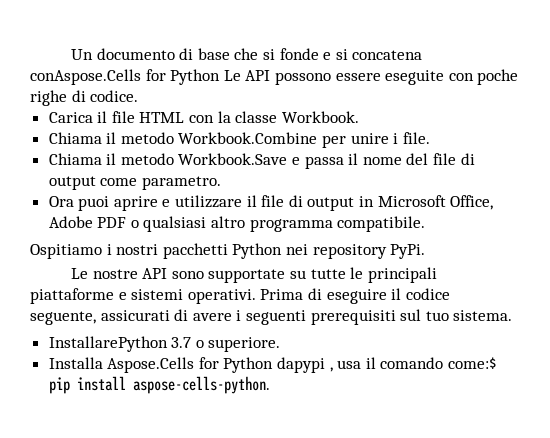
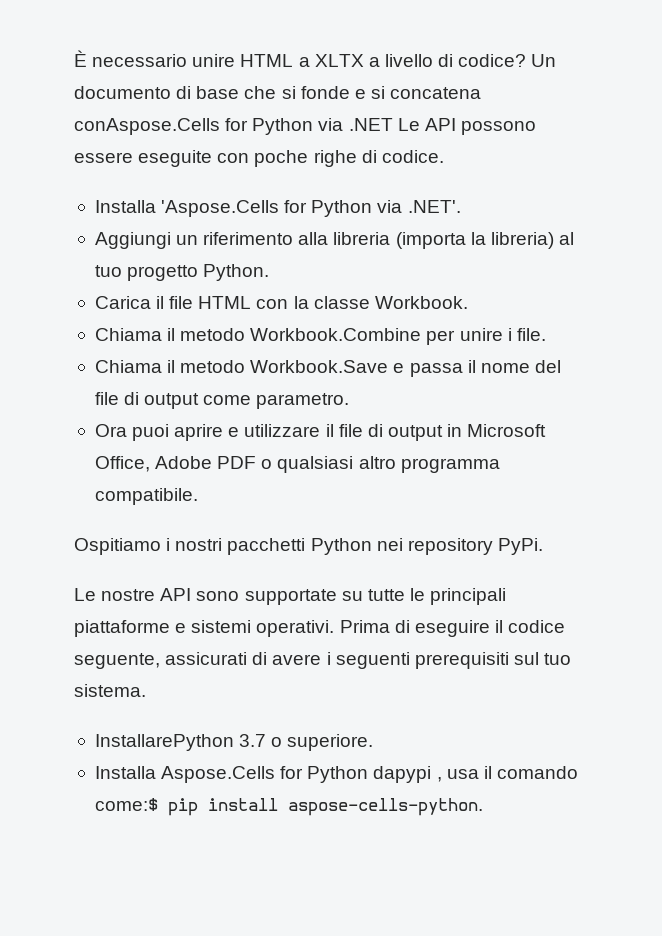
+ È necessario unire HTML a XLTX a livello di codice?
- Un documento di base che si fonde e si concatena conAspose.Cells for Python Le API possono essere eseguite con poche righe di codice.
+ Un documento di base che si fonde e si concatena conAspose.Cells for Python via .NET Le API possono essere eseguite con poche righe di codice.
+ Installa 'Aspose.Cells for Python via .NET'.
+ Aggiungi un riferimento alla libreria (importa la libreria) al tuo progetto Python.

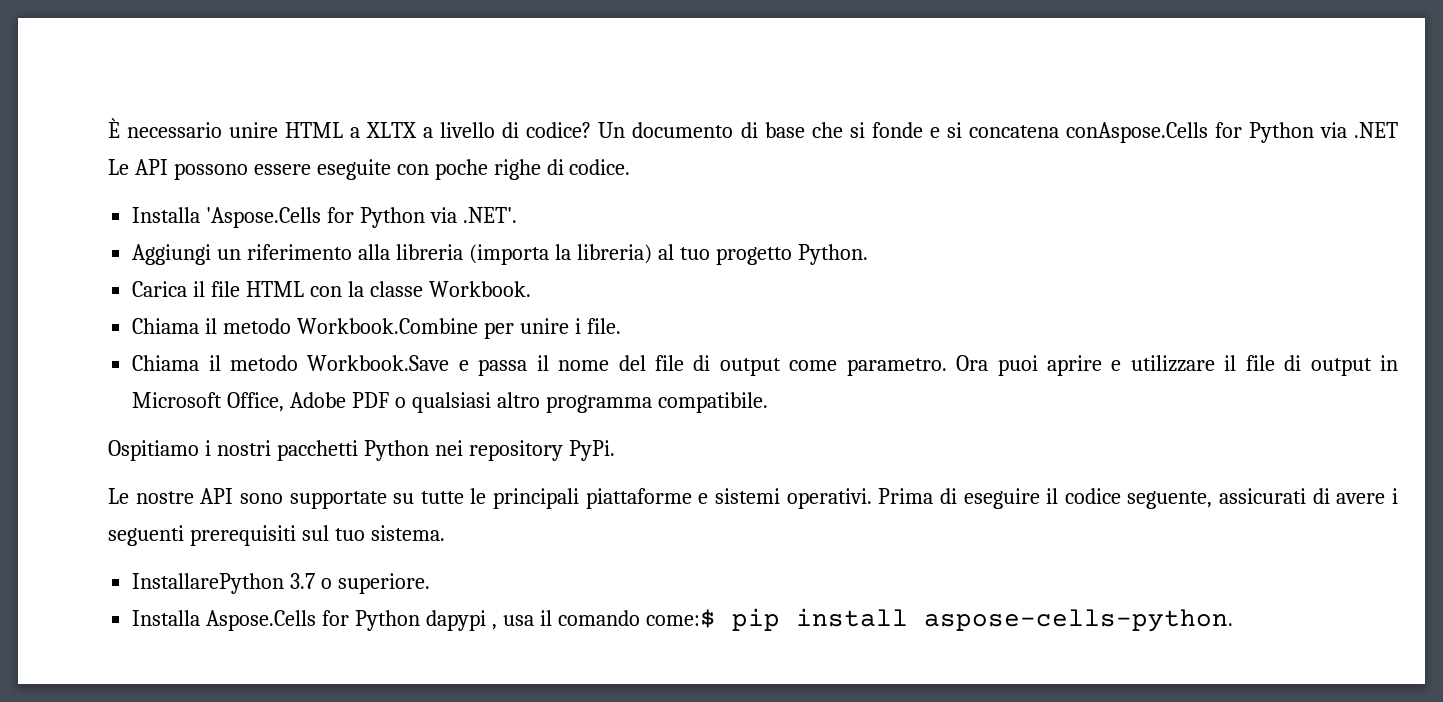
- Chiama il metodo Workbook.Save e passa il nome del file di output come parametro.
- Ora puoi aprire e utilizzare il file di output in Microsoft Office, Adobe PDF o qualsiasi altro programma compatibile.
+ Chiama il metodo Workbook.Save e passa il nome del file di output come parametro. Ora puoi aprire e utilizzare il file di output in Microsoft Office, Adobe PDF o qualsiasi altro programma compatibile.

